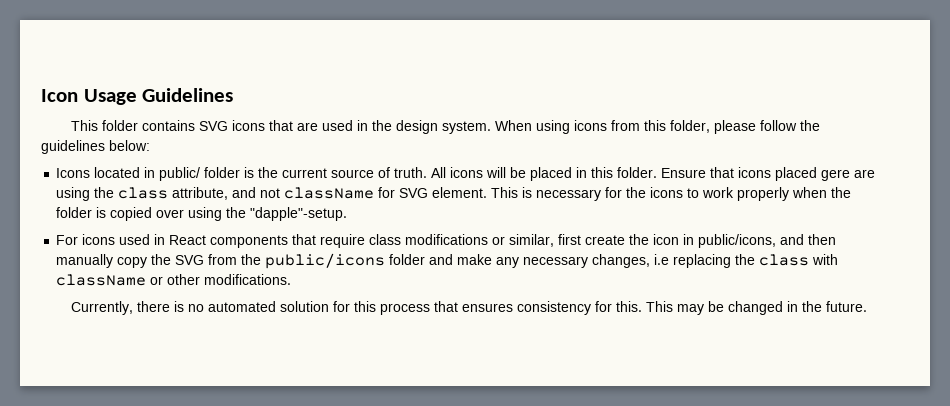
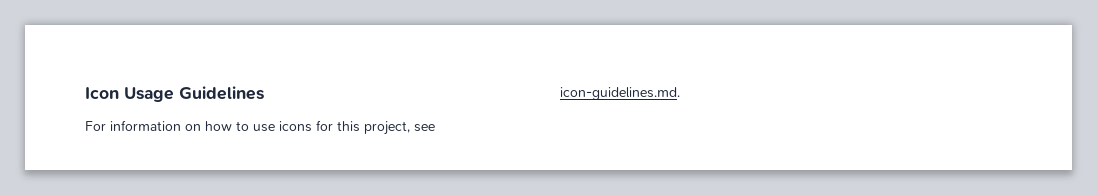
- This folder contains SVG icons that are used in the design system. When using icons from this folder, please follow the guidelines below:
- Icons located in public/ folder is the current source of truth. All icons will be placed in this folder. Ensure that icons placed gere are using the class attribute, and not className for SVG element. This is necessary for the icons to work properly when the folder is copied over using the "dapple"-setup.
- For icons used in React components that require class modifications or similar, first create the icon in public/icons, and then manually copy the SVG from the public/icons folder and make any necessary changes, i.e replacing the class with className or other modifications.
- Currently, there is no automated solution for this process that ensures consistency for this. This may be changed in the future.
+ For information on how to use icons for this project, see icon-guidelines.md.

